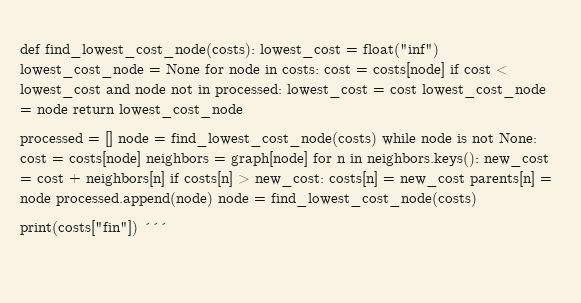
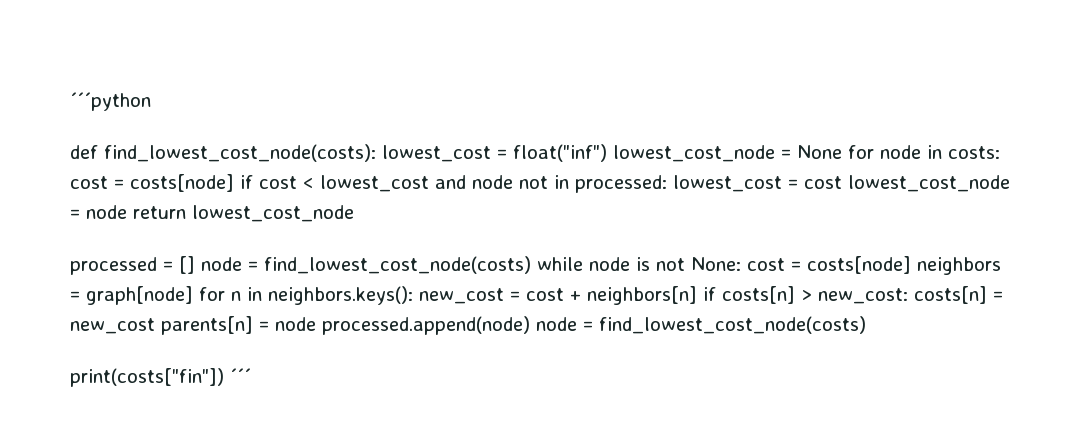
+ ´´´python

